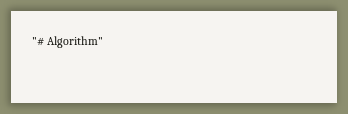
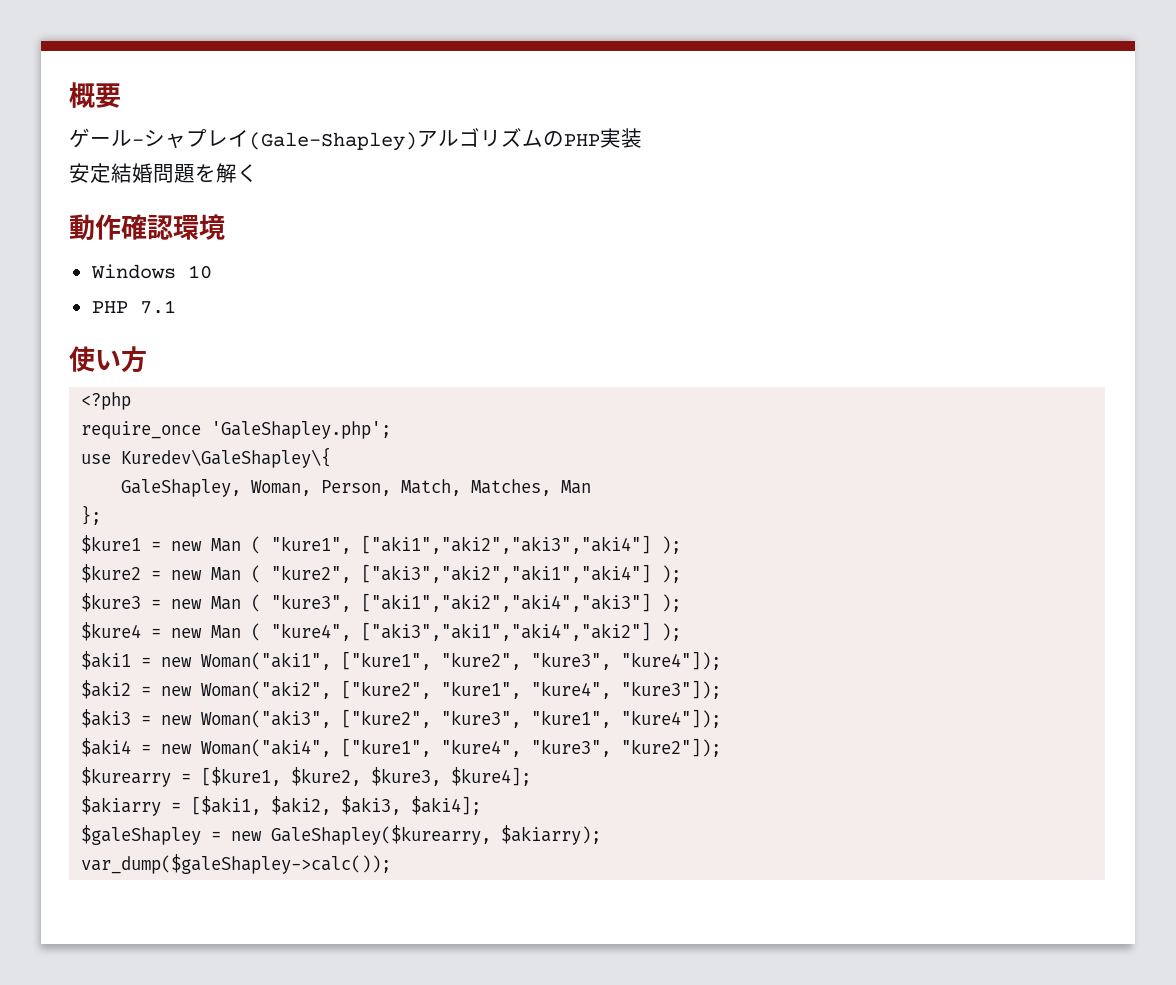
- "# Algorithm"
+ 概要
+ ゲール-シャプレイ(Gale-Shapley)アルゴリズムのPHP実装
+ 安定結婚問題を解く
+ 動作確認環境
+ Windows 10
+ PHP 7.1
+ 使い方
+ <?php
+ require_once 'GaleShapley.php';
+ use Kuredev\GaleShapley\{
+ GaleShapley, Woman, Person, Match, Matches, Man
+ };
+ $kure1 = new Man ( "kure1", ["aki1","aki2","aki3","aki4"] );
+ $kure2 = new Man ( "kure2", ["aki3","aki2","aki1","aki4"] );
+ $kure3 = new Man ( "kure3", ["aki1","aki2","aki4","aki3"] );
+ $kure4 = new Man ( "kure4", ["aki3","aki1","aki4","aki2"] );
+ $aki1 = new Woman("aki1", ["kure1", "kure2", "kure3", "kure4"]);
+ $aki2 = new Woman("aki2", ["kure2", "kure1", "kure4", "kure3"]);
+ $aki3 = new Woman("aki3", ["kure2", "kure3", "kure1", "kure4"]);
+ $aki4 = new Woman("aki4", ["kure1", "kure4", "kure3", "kure2"]);
+ $kurearry = [$kure1, $kure2, $kure3, $kure4];
+ $akiarry = [$aki1, $aki2, $aki3, $aki4];
+ $galeShapley = new GaleShapley($kurearry, $akiarry);
+ var_dump($galeShapley->calc());

